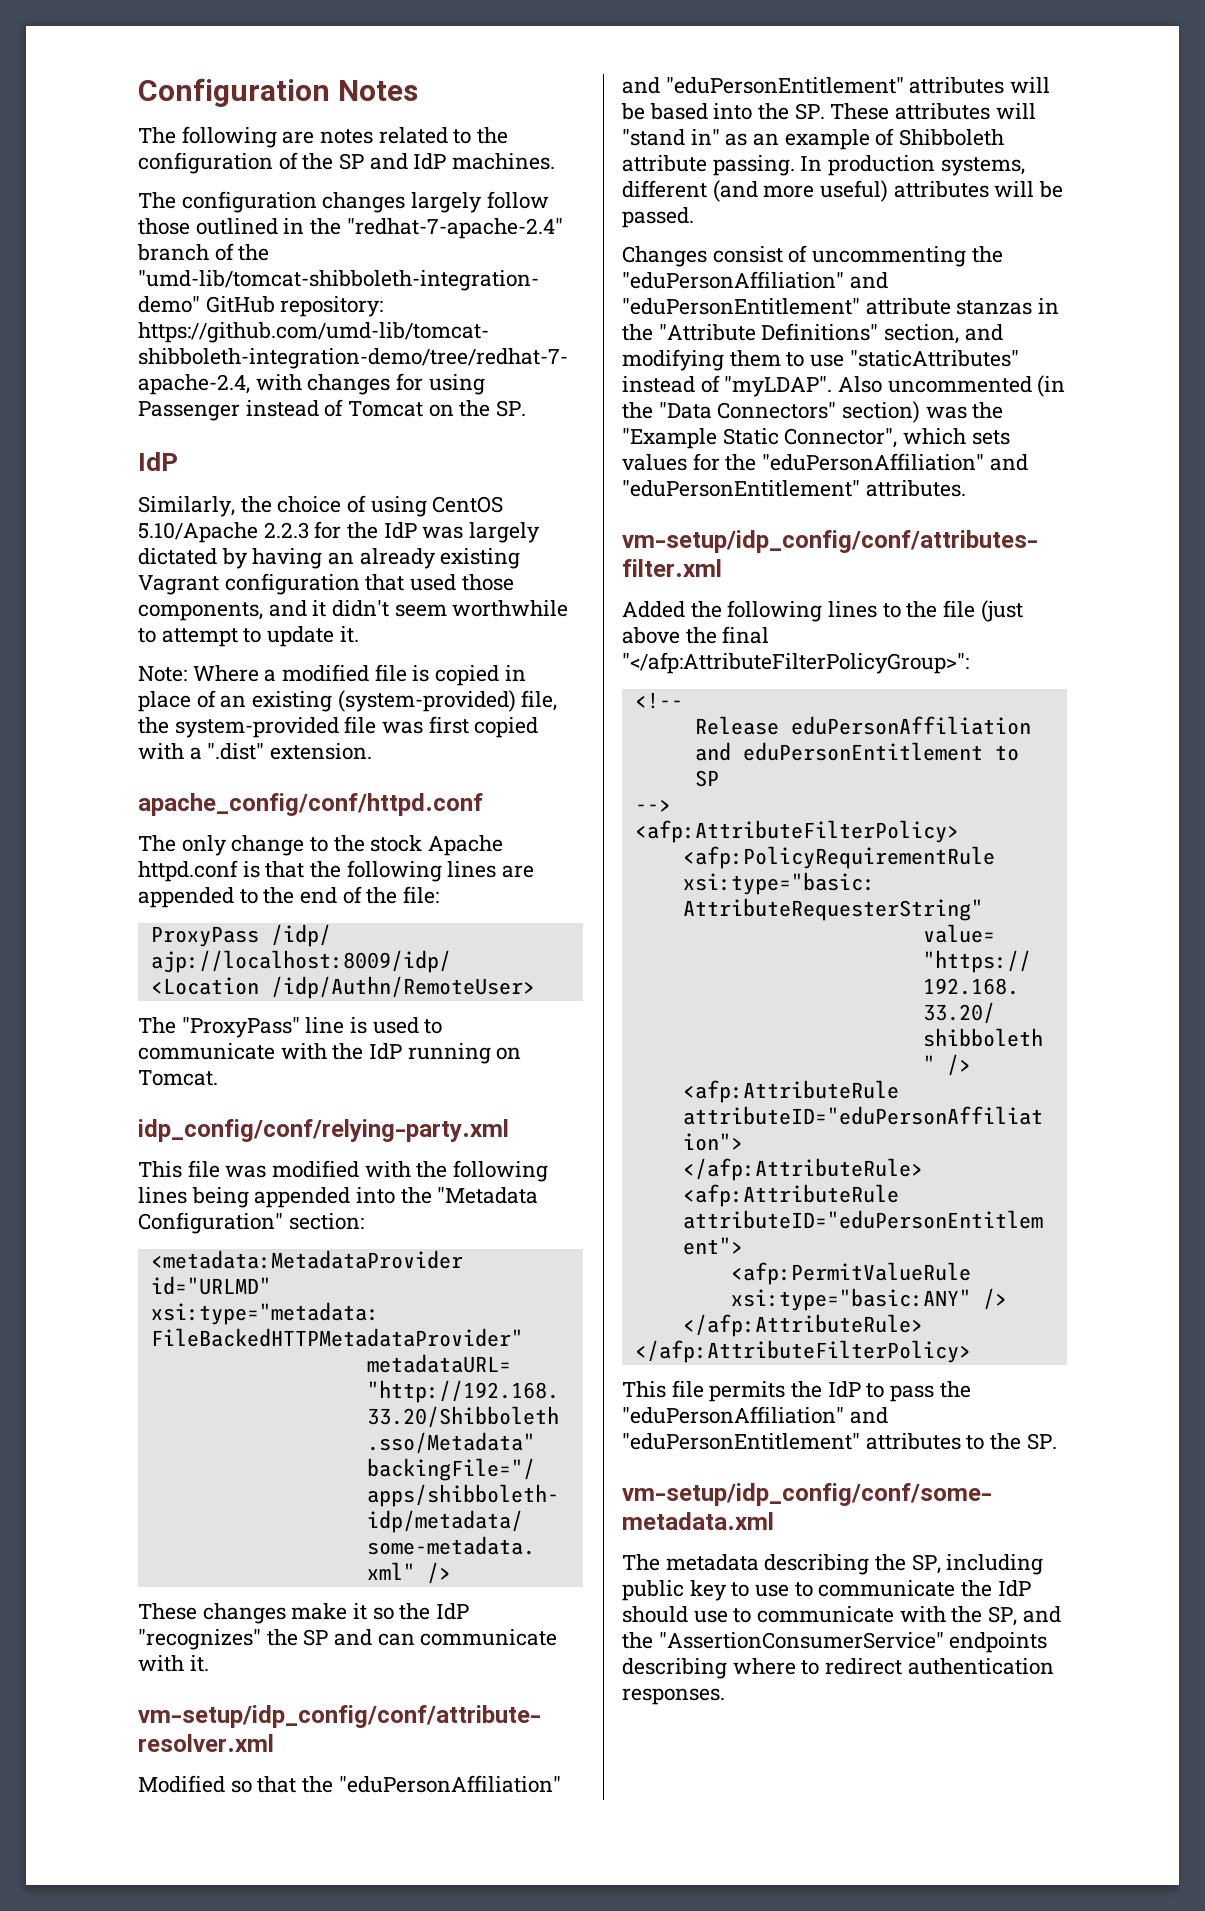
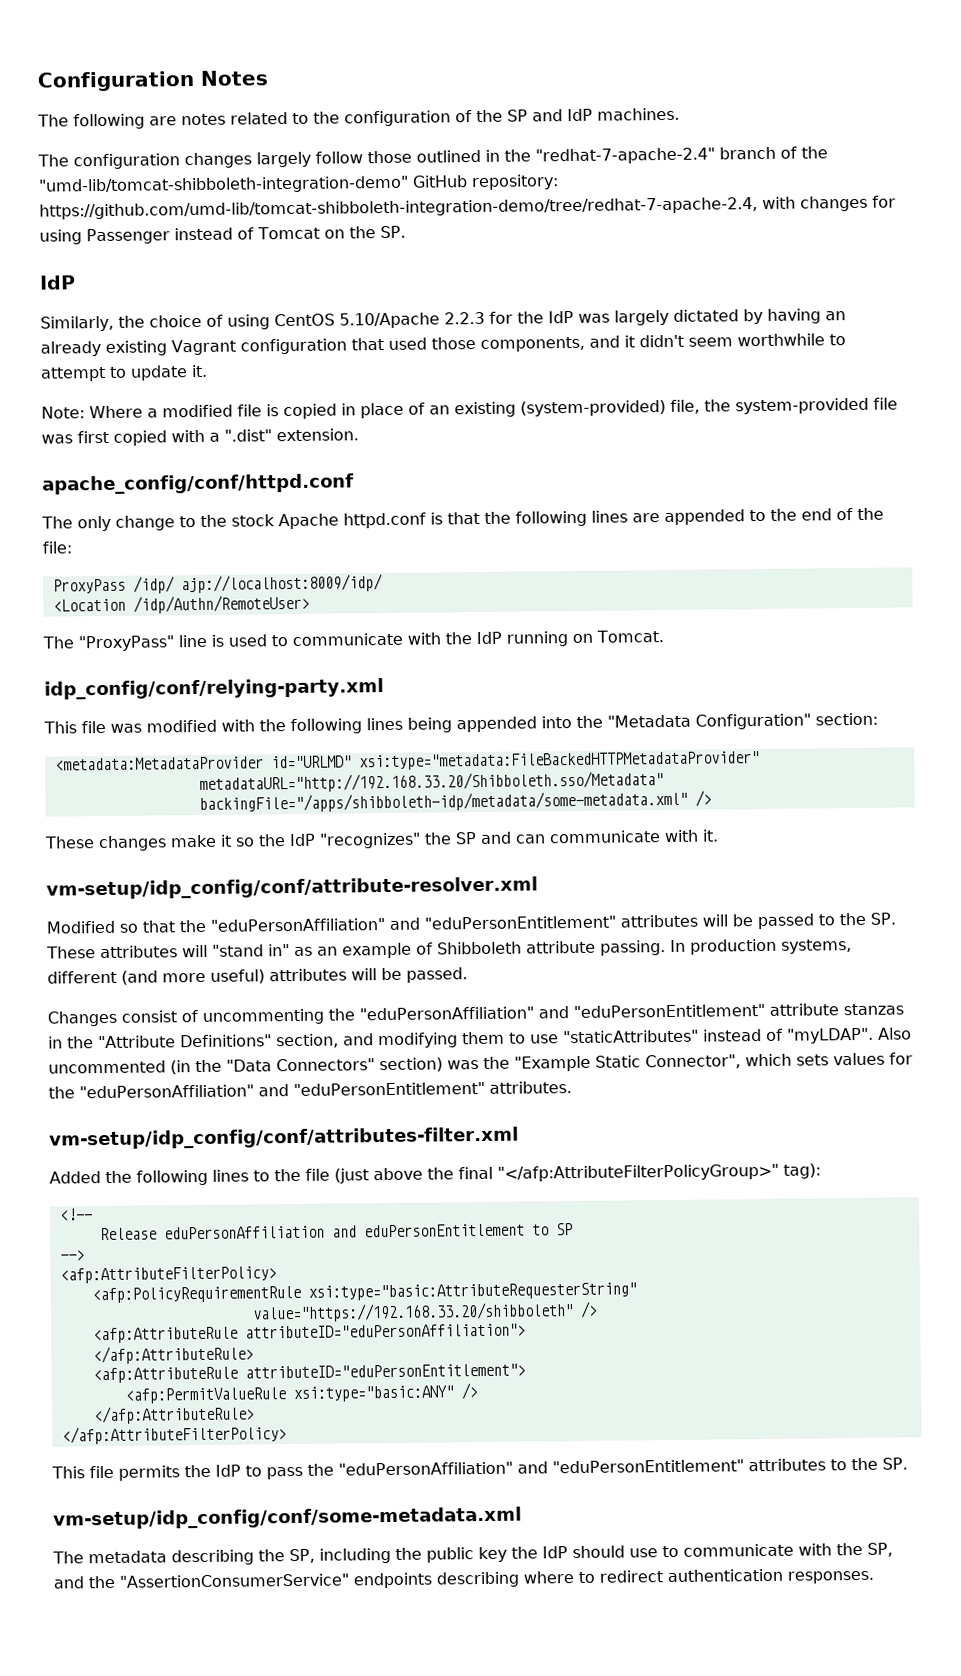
- Modified so that the "eduPersonAffiliation" and "eduPersonEntitlement" attributes will be based into the SP. These attributes will "stand in" as an example of Shibboleth attribute passing.
+ Modified so that the "eduPersonAffiliation" and "eduPersonEntitlement" attributes will be passed to the SP. These attributes will "stand in" as an example of Shibboleth attribute passing.
- Added the following lines to the file (just above the final "</afp:AttributeFilterPolicyGroup>":
+ Added the following lines to the file (just above the final "</afp:AttributeFilterPolicyGroup>" tag):
- The metadata describing the SP, including public key to use to communicate the IdP should use to communicate with the SP, and the "AssertionConsumerService" endpoints describing where to redirect authentication responses.
+ The metadata describing the SP, including the public key the IdP should use to communicate with the SP, and the "AssertionConsumerService" endpoints describing where to redirect authentication responses.

